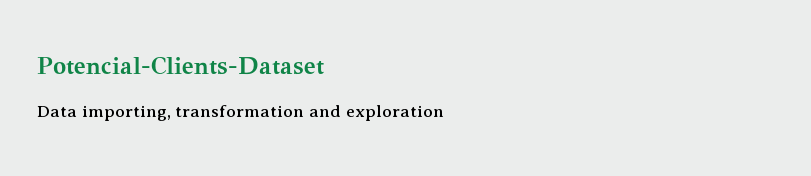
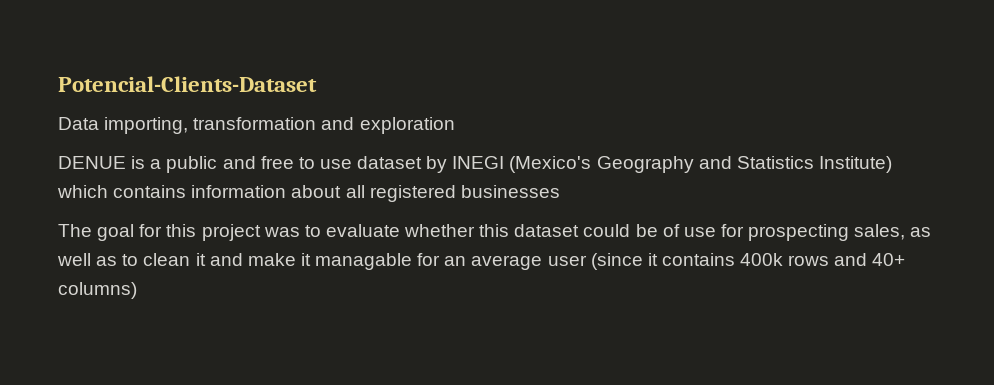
+ DENUE is a public and free to use dataset by INEGI (Mexico's Geography and Statistics Institute) which contains information about all registered businesses
+ The goal for this project was to evaluate whether this dataset could be of use for prospecting sales, as well as to clean it and make it managable for an average user (since it contains 400k rows and 40+ columns)

